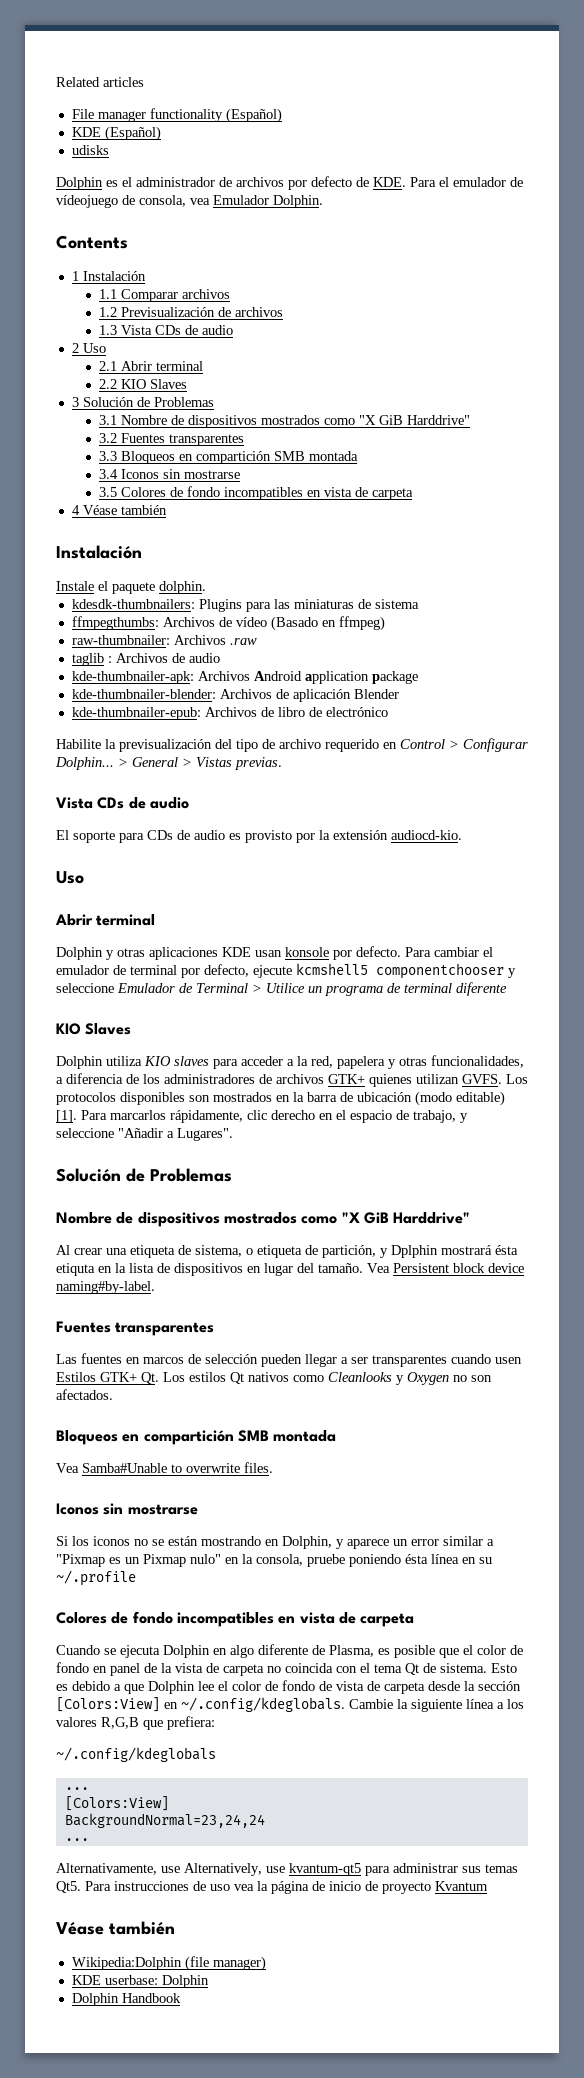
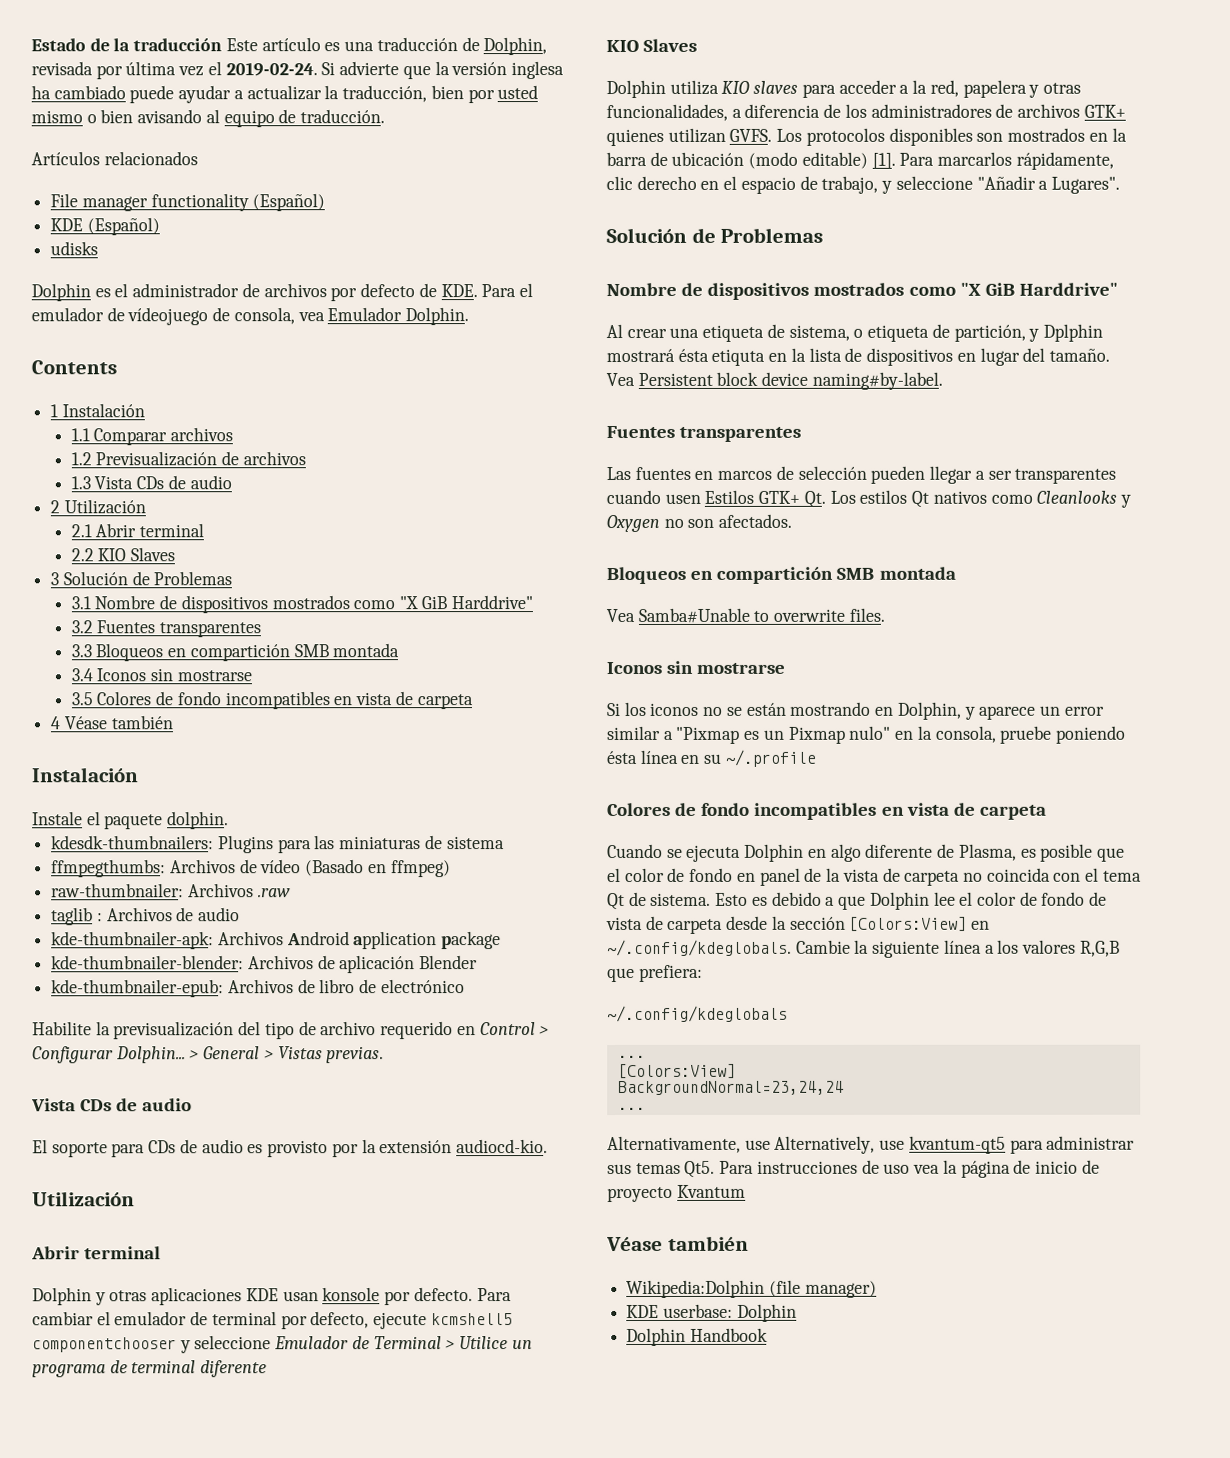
- Related articles
+ Estado de la traducción Este artículo es una traducción de Dolphin, revisada por última vez el 2019-02-24. Si advierte que la versión inglesa ha cambiado puede ayudar a actualizar la traducción, bien por usted mismo o bien avisando al equipo de traducción.
+ Artículos relacionados
- 2 Uso
+ 2 Utilización
  El soporte para CDs de audio es provisto por la extensión audiocd-kio.
- Uso
+ Utilización

